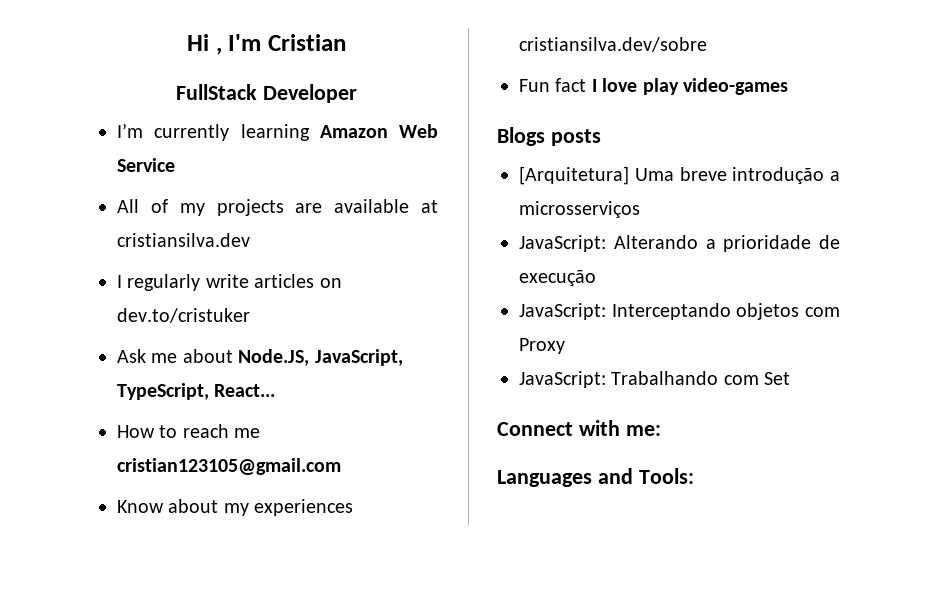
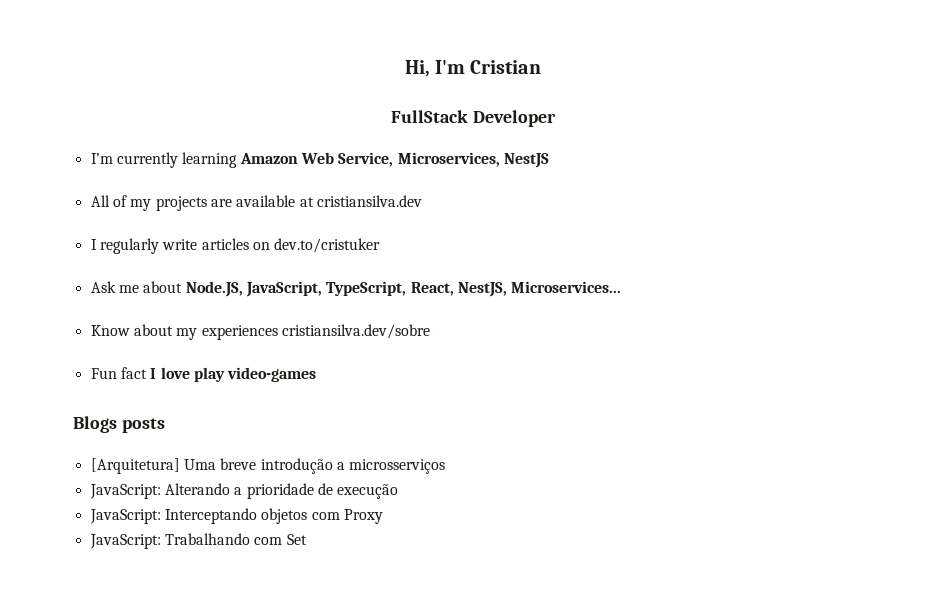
- Hi , I'm Cristian
+ Hi, I'm Cristian
- I’m currently learning Amazon Web Service
+ I’m currently learning Amazon Web Service, Microservices, NestJS
- Ask me about Node.JS, JavaScript, TypeScript, React...
- How to reach me cristian123105@gmail.com
+ Ask me about Node.JS, JavaScript, TypeScript, React, NestJS, Microservices...
- Connect with me:
- Languages and Tools:

